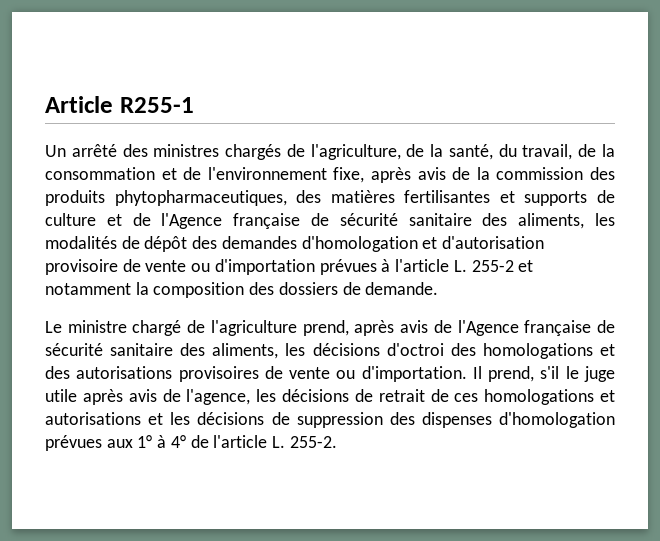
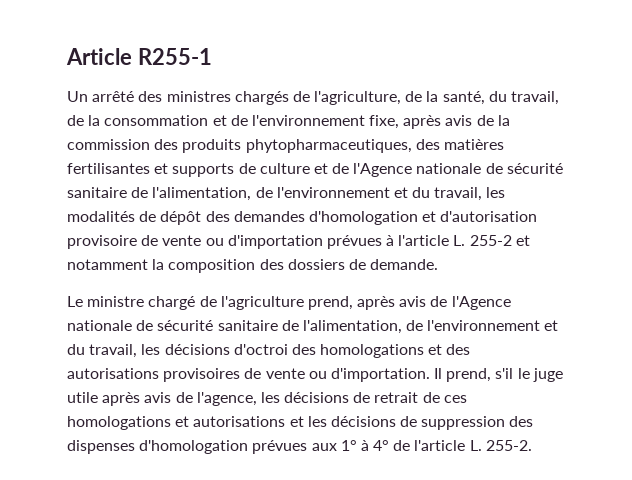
- Un arrêté des ministres chargés de l'agriculture, de la santé, du travail, de la consommation et de l'environnement fixe, après avis de la commission des produits phytopharmaceutiques, des matières fertilisantes et supports de culture et de l'Agence française de sécurité sanitaire des aliments, les modalités de dépôt des demandes d'homologation et d'autorisation provisoire de vente ou d'importation prévues à l'article L. 255-2 et notamment la composition des dossiers de demande.
+ Un arrêté des ministres chargés de l'agriculture, de la santé, du travail, de la consommation et de l'environnement fixe, après avis de la commission des produits phytopharmaceutiques, des matières fertilisantes et supports de culture et de l'Agence nationale de sécurité sanitaire de l'alimentation, de l'environnement et du travail, les modalités de dépôt des demandes d'homologation et d'autorisation provisoire de vente ou d'importation prévues à l'article L. 255-2 et notamment la composition des dossiers de demande.
- Le ministre chargé de l'agriculture prend, après avis de l'Agence française de sécurité sanitaire des aliments, les décisions d'octroi des homologations et des autorisations provisoires de vente ou d'importation.
+ Le ministre chargé de l'agriculture prend, après avis de l'Agence nationale de sécurité sanitaire de l'alimentation, de l'environnement et du travail, les décisions d'octroi des homologations et des autorisations provisoires de vente ou d'importation.

